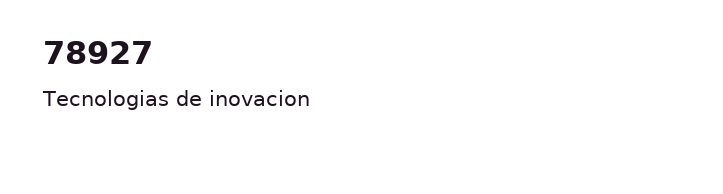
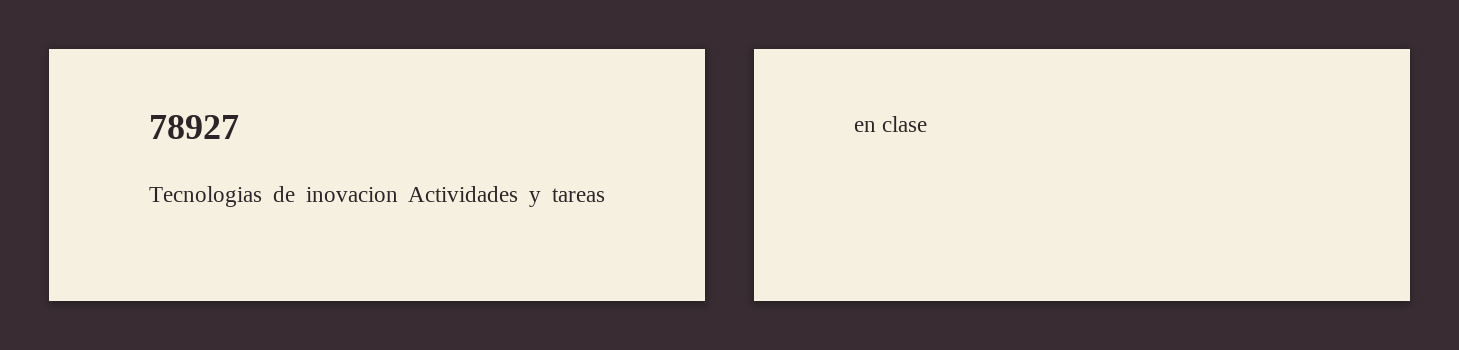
- Tecnologias de inovacion
+ Tecnologias de inovacion Actividades y tareas en clase

